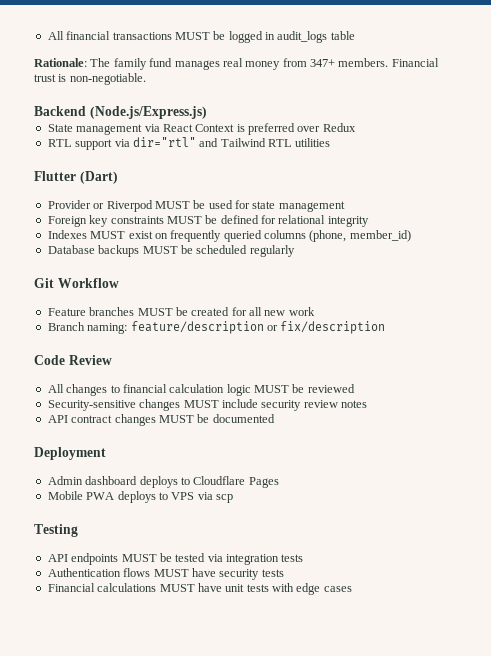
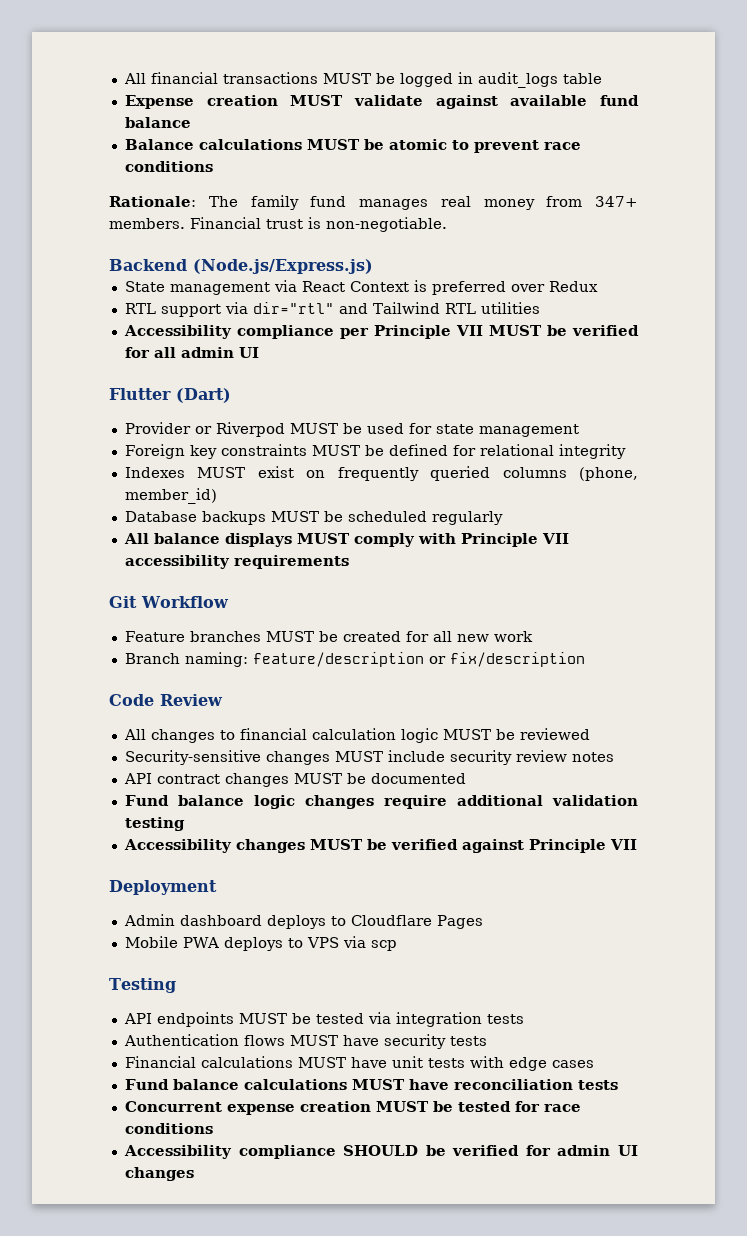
+ Expense creation MUST validate against available fund balance
+ Balance calculations MUST be atomic to prevent race conditions
+ Accessibility compliance per Principle VII MUST be verified for all admin UI
+ All balance displays MUST comply with Principle VII accessibility requirements
+ Fund balance logic changes require additional validation testing
+ Accessibility changes MUST be verified against Principle VII
+ Fund balance calculations MUST have reconciliation tests
+ Concurrent expense creation MUST be tested for race conditions
+ Accessibility compliance SHOULD be verified for admin UI changes

